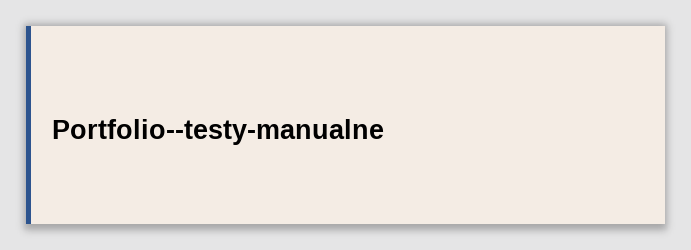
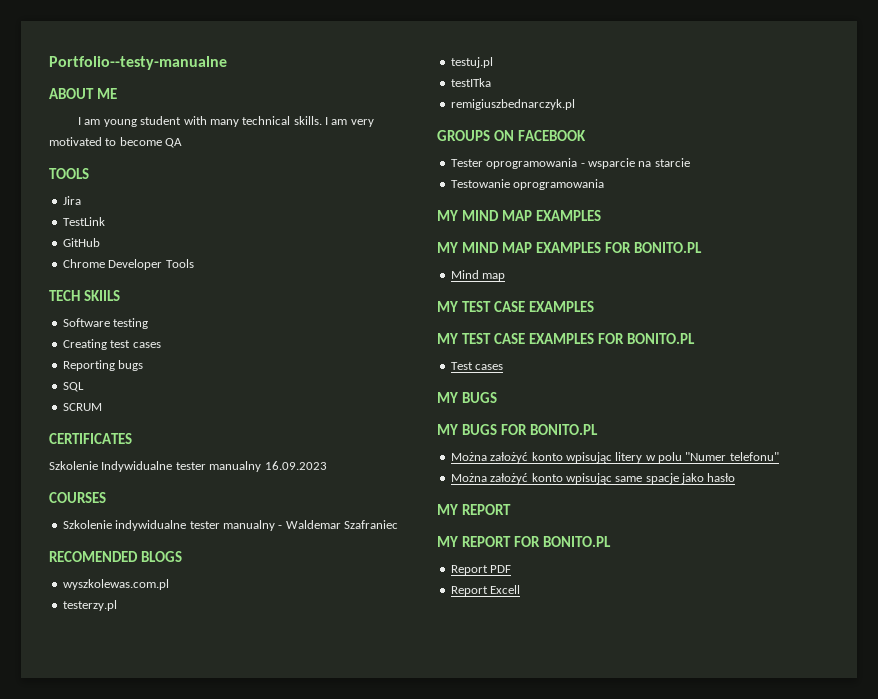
+ ABOUT ME
+ I am young student with many technical skills. I am very motivated to become QA
+ TOOLS
+ Jira
+ TestLink
+ GitHub
+ Chrome Developer Tools
+ TECH SKIILS
+ Software testing
+ Creating test cases
+ Reporting bugs
+ SQL
+ SCRUM
+ CERTIFICATES
+ Szkolenie Indywidualne tester manualny 16.09.2023
+ COURSES
+ Szkolenie indywidualne tester manualny - Waldemar Szafraniec
+ RECOMENDED BLOGS
+ wyszkolewas.com.pl
+ testerzy.pl
+ testuj.pl
+ testITka
+ remigiuszbednarczyk.pl
+ GROUPS ON FACEBOOK
+ Tester oprogramowania - wsparcie na starcie
+ Testowanie oprogramowania
+ MY MIND MAP EXAMPLES
+ MY MIND MAP EXAMPLES FOR BONITO.PL
+ Mind map
+ MY TEST CASE EXAMPLES
+ MY TEST CASE EXAMPLES FOR BONITO.PL
+ Test cases
+ MY BUGS
+ MY BUGS FOR BONITO.PL
+ Można założyć konto wpisując litery w polu "Numer telefonu"
+ Można założyć konto wpisując same spacje jako hasło
+ MY REPORT
+ MY REPORT FOR BONITO.PL
+ Report PDF
+ Report Excell

